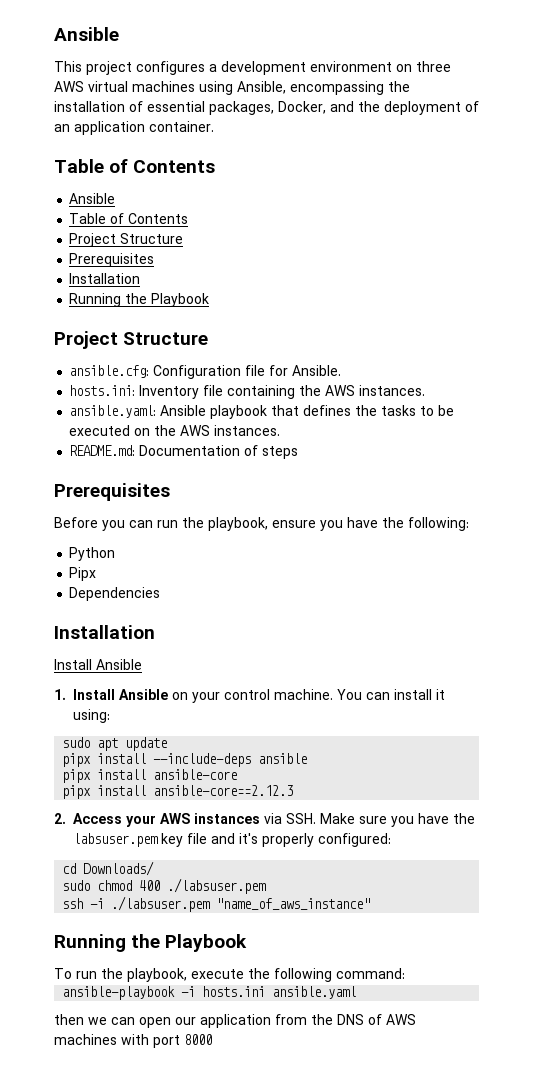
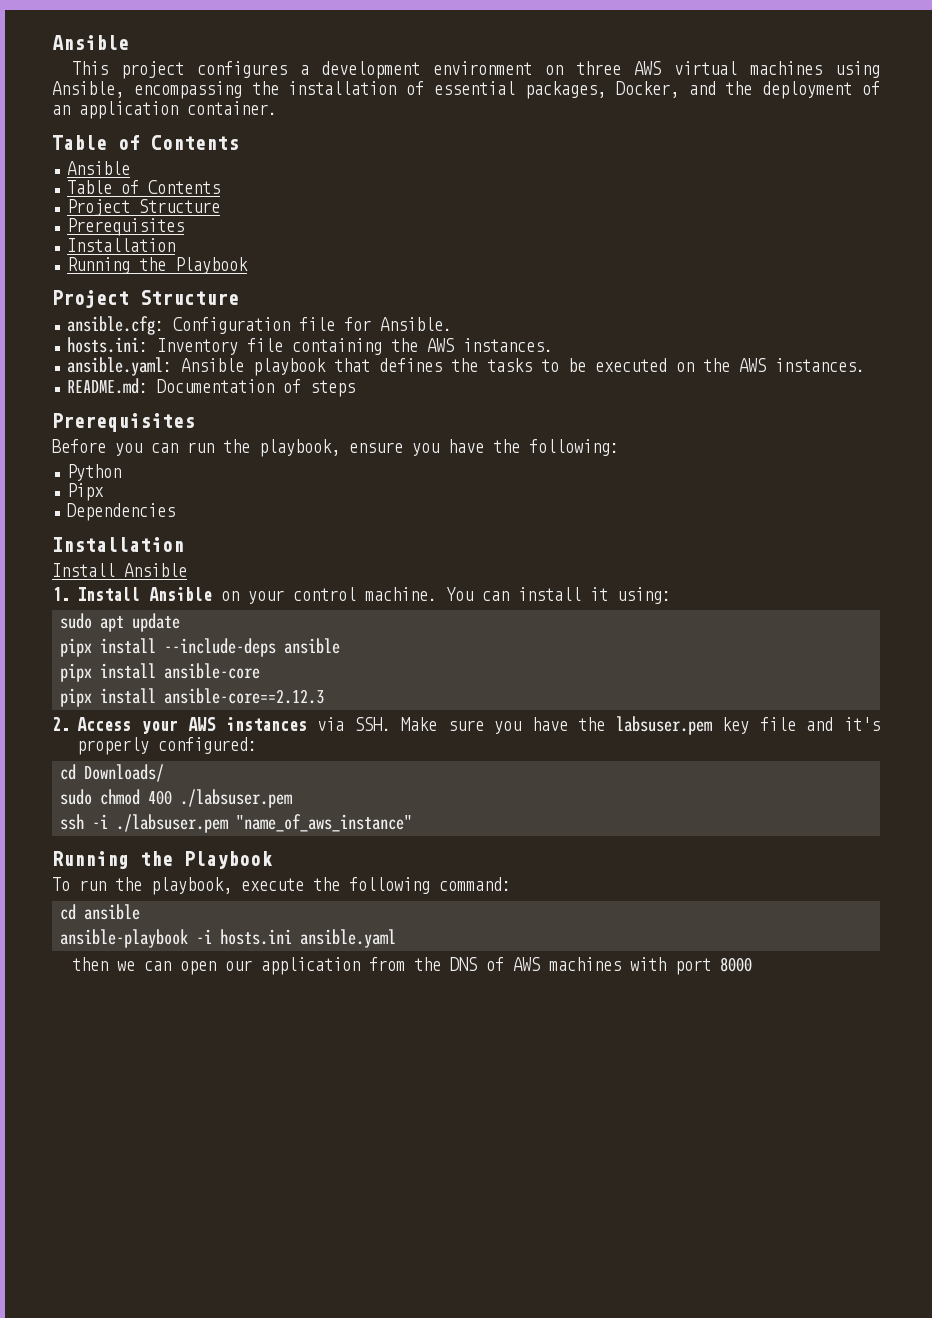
+ cd ansible

